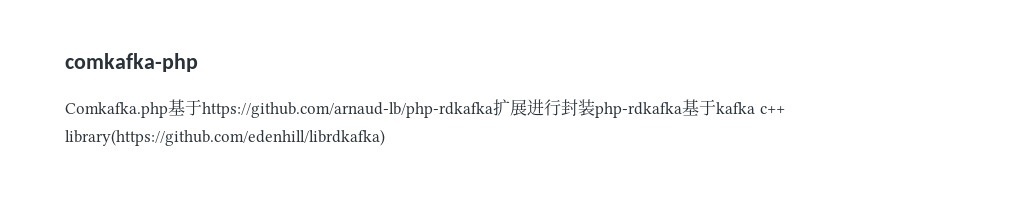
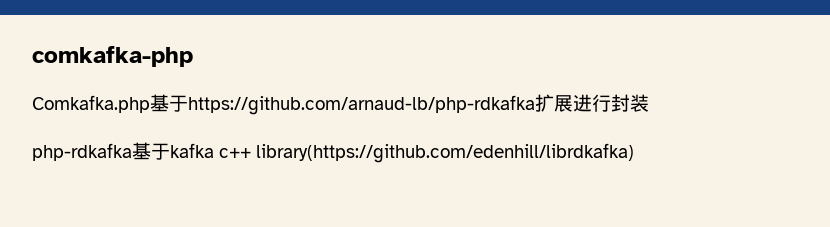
- Comkafka.php基于https://github.com/arnaud-lb/php-rdkafka扩展进行封装php-rdkafka基于kafka c++ library(https://github.com/edenhill/librdkafka)
+ Comkafka.php基于https://github.com/arnaud-lb/php-rdkafka扩展进行封装
+ php-rdkafka基于kafka c++ library(https://github.com/edenhill/librdkafka)

